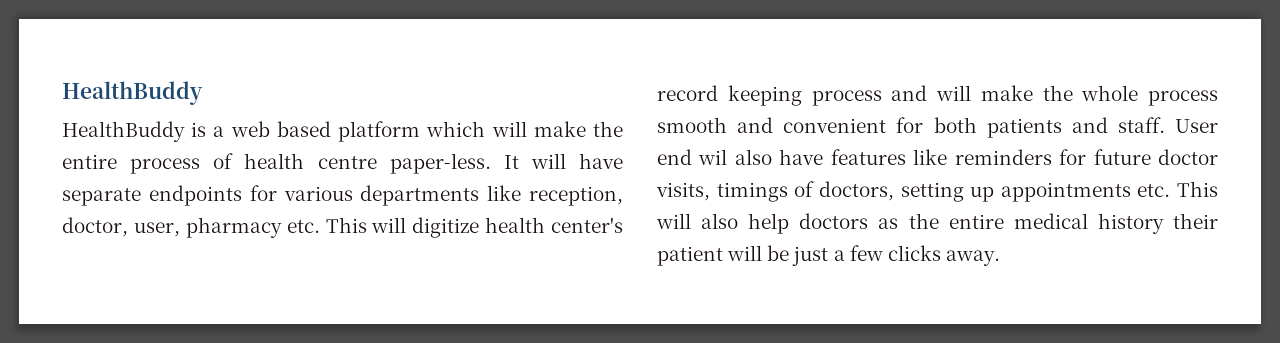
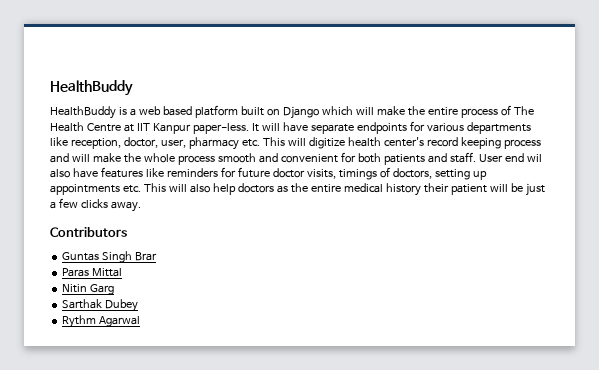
- HealthBuddy is a web based platform which will make the entire process of health centre paper-less.
+ HealthBuddy is a web based platform built on Django which will make the entire process of The Health Centre at IIT Kanpur paper-less.
+ Contributors
+ Guntas Singh Brar
+ Paras Mittal
+ Nitin Garg
+ Sarthak Dubey
+ Rythm Agarwal

